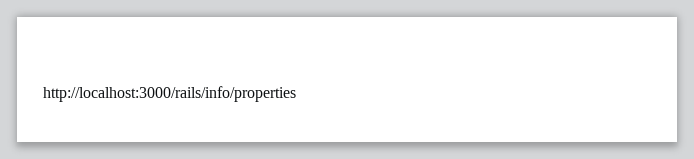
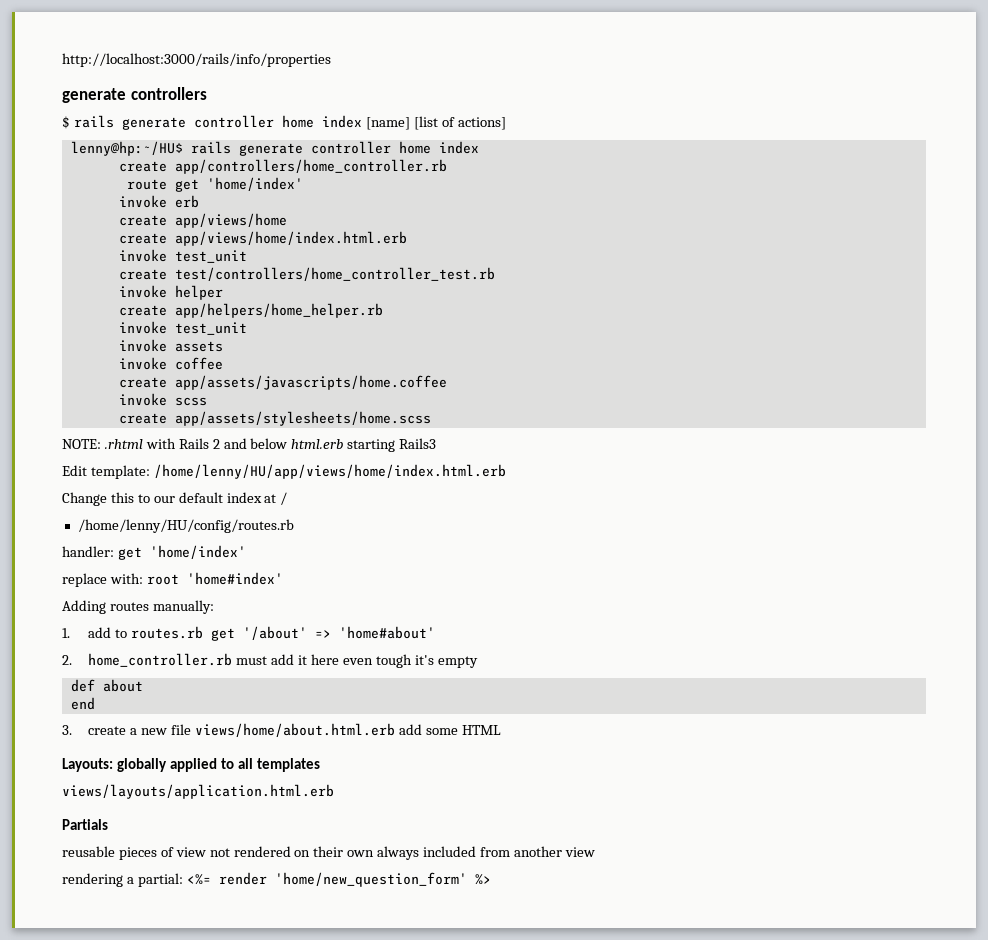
+ generate controllers
+ $ rails generate controller home index [name] [list of actions]
+ lenny@hp:~/HU$ rails generate controller home index
+ create app/controllers/home_controller.rb
+ route get 'home/index'
+ invoke erb
+ create app/views/home
+ create app/views/home/index.html.erb
+ invoke test_unit
+ create test/controllers/home_controller_test.rb
+ invoke helper
+ create app/helpers/home_helper.rb
+ invoke test_unit
+ invoke assets
+ invoke coffee
+ create app/assets/javascripts/home.coffee
+ invoke scss
+ create app/assets/stylesheets/home.scss
+ NOTE: .rhtml with Rails 2 and below html.erb starting Rails3
+ Edit template: /home/lenny/HU/app/views/home/index.html.erb
+ Change this to our default index at /
+ /home/lenny/HU/config/routes.rb
+ handler: get 'home/index'
+ replace with: root 'home#index'
+ Adding routes manually:
+ 1. add to routes.rb get '/about' => 'home#about'
+ 2. home_controller.rb must add it here even tough it's empty
+ def about
+ end
+ 3. create a new file views/home/about.html.erb add some HTML
+ Layouts: globally applied to all templates
+ views/layouts/application.html.erb
+ Partials
+ reusable pieces of view not rendered on their own always included from another view
+ rendering a partial: <%= render 'home/new_question_form' %>

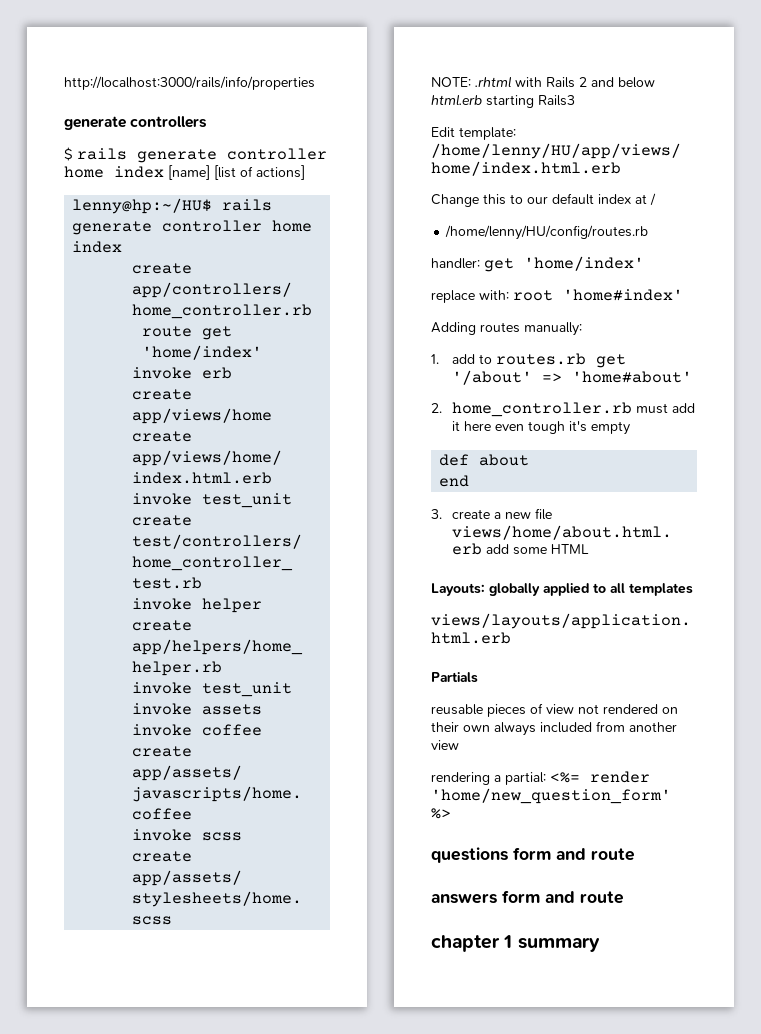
+ questions form and route
+ answers form and route
+ chapter 1 summary

